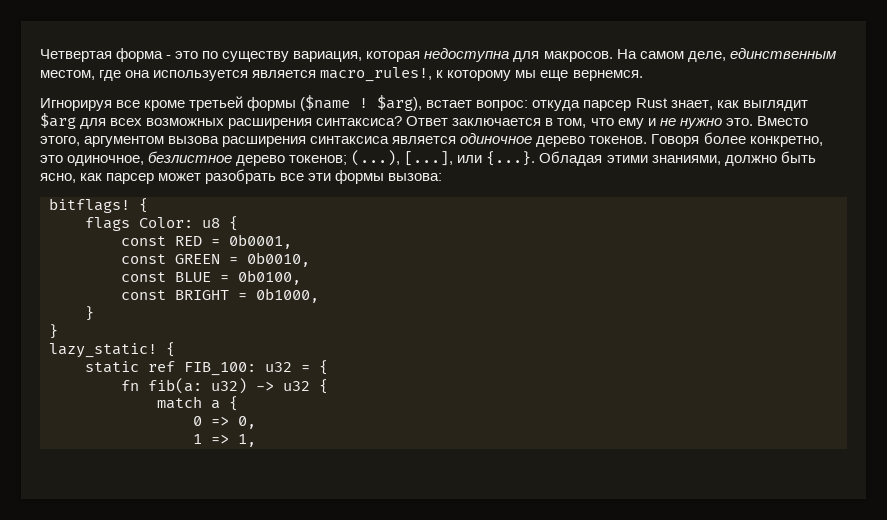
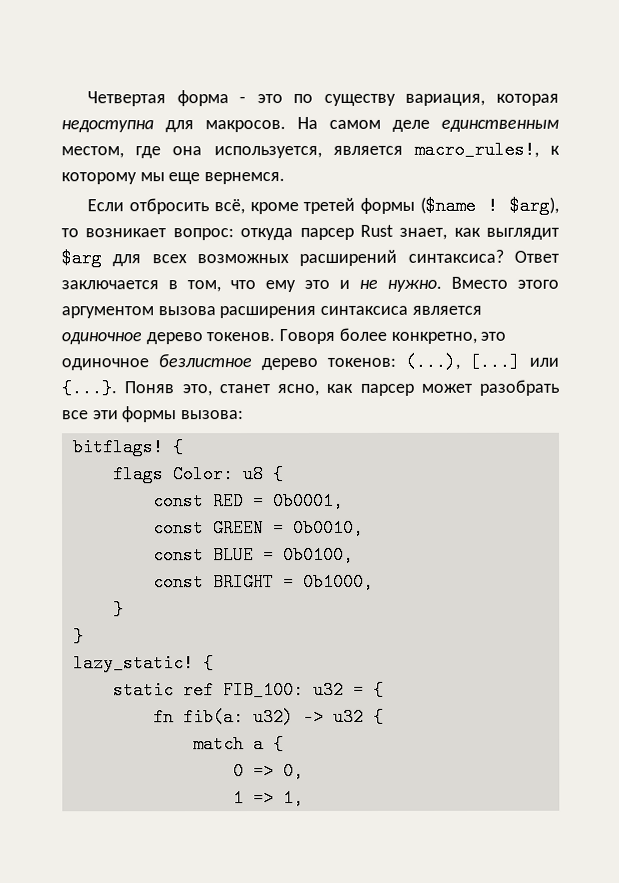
- На самом деле, единственным местом, где она используется является macro_rules!, к которому мы еще вернемся.
+ На самом деле единственным местом, где она используется, является macro_rules!, к которому мы еще вернемся.
- Игнорируя все кроме третьей формы ($name !
+ Если отбросить всё, кроме третей формы ($name !
- $arg), встает вопрос: откуда парсер Rust знает, как выглядит $arg для всех возможных расширения синтаксиса?
+ $arg), то возникает вопрос: откуда парсер Rust знает, как выглядит $arg для всех возможных расширений синтаксиса?
- Ответ заключается в том, что ему и не нужно это. Вместо этого, аргументом вызова расширения синтаксиса является одиночное дерево токенов.
+ Ответ заключается в том, что ему это и не нужно. Вместо этого аргументом вызова расширения синтаксиса является одиночное дерево токенов.
- Говоря более конкретно, это одиночное, безлистное дерево токенов; (...), [...], или {...}. Обладая этими знаниями, должно быть ясно, как парсер может разобрать все эти формы вызова:
+ Говоря более конкретно, это одиночное безлистное дерево токенов: (...), [...] или {...}. Поняв это, станет ясно, как парсер может разобрать все эти формы вызова:

